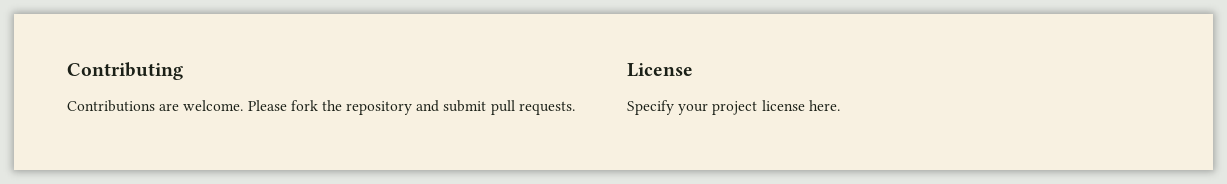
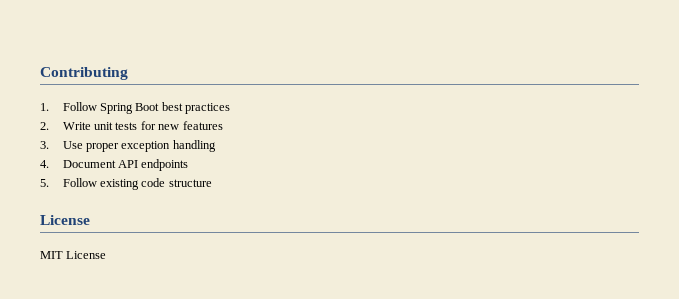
- Contributions are welcome. Please fork the repository and submit pull requests.
+ 1. Follow Spring Boot best practices
+ 2. Write unit tests for new features
+ 3. Use proper exception handling
+ 4. Document API endpoints
+ 5. Follow existing code structure
  License
- Specify your project license here.
+ MIT License

